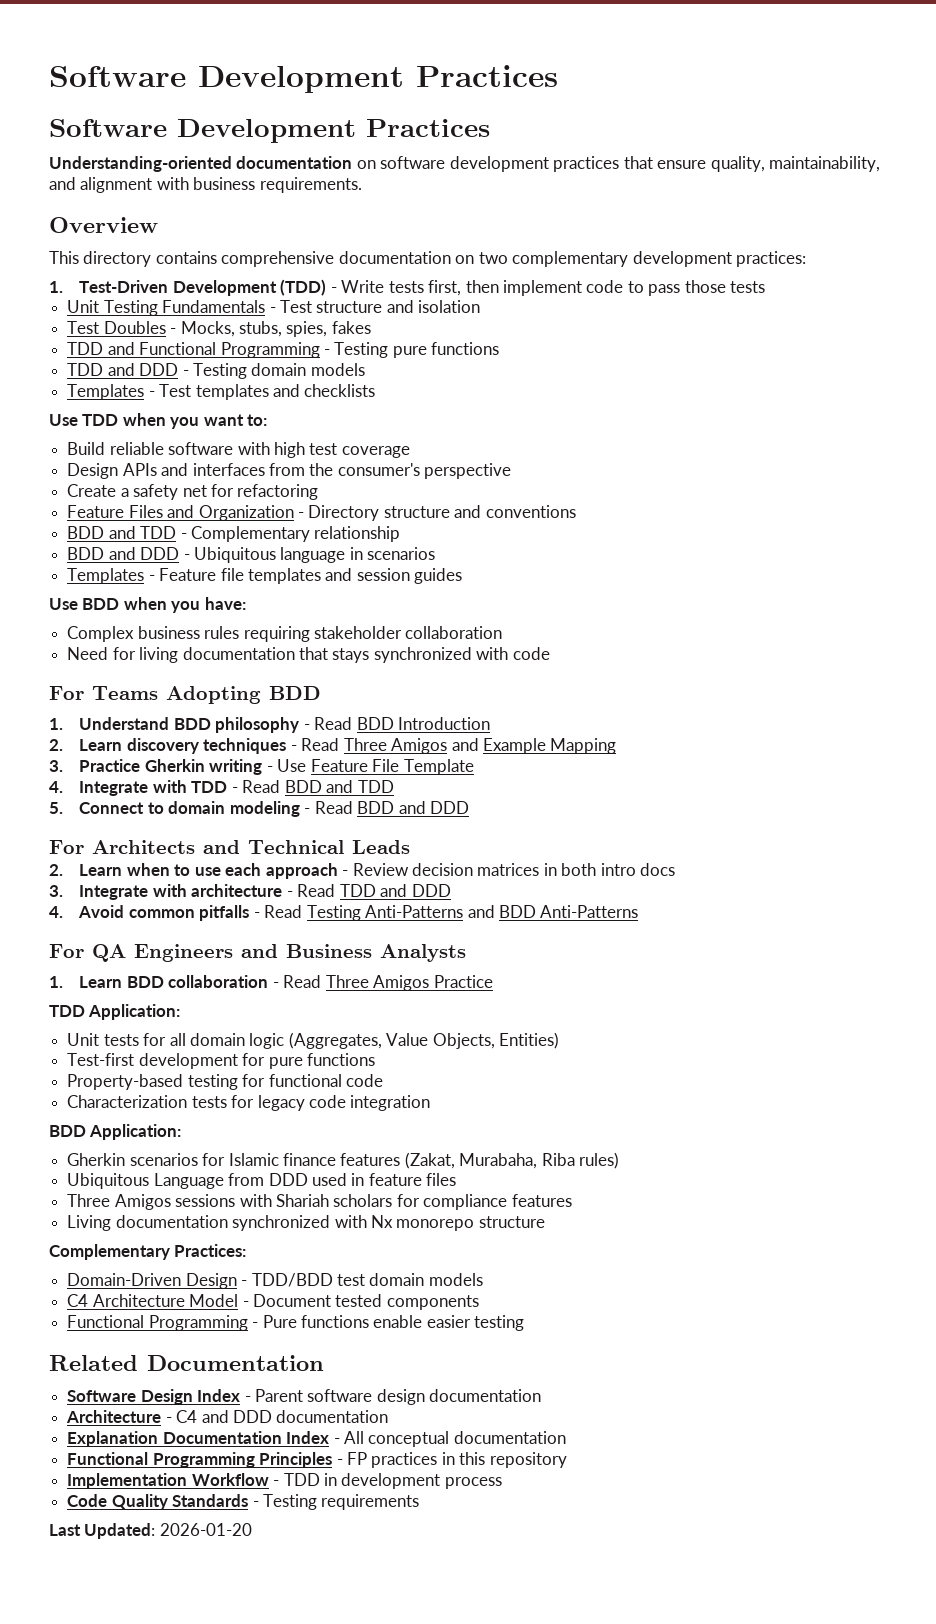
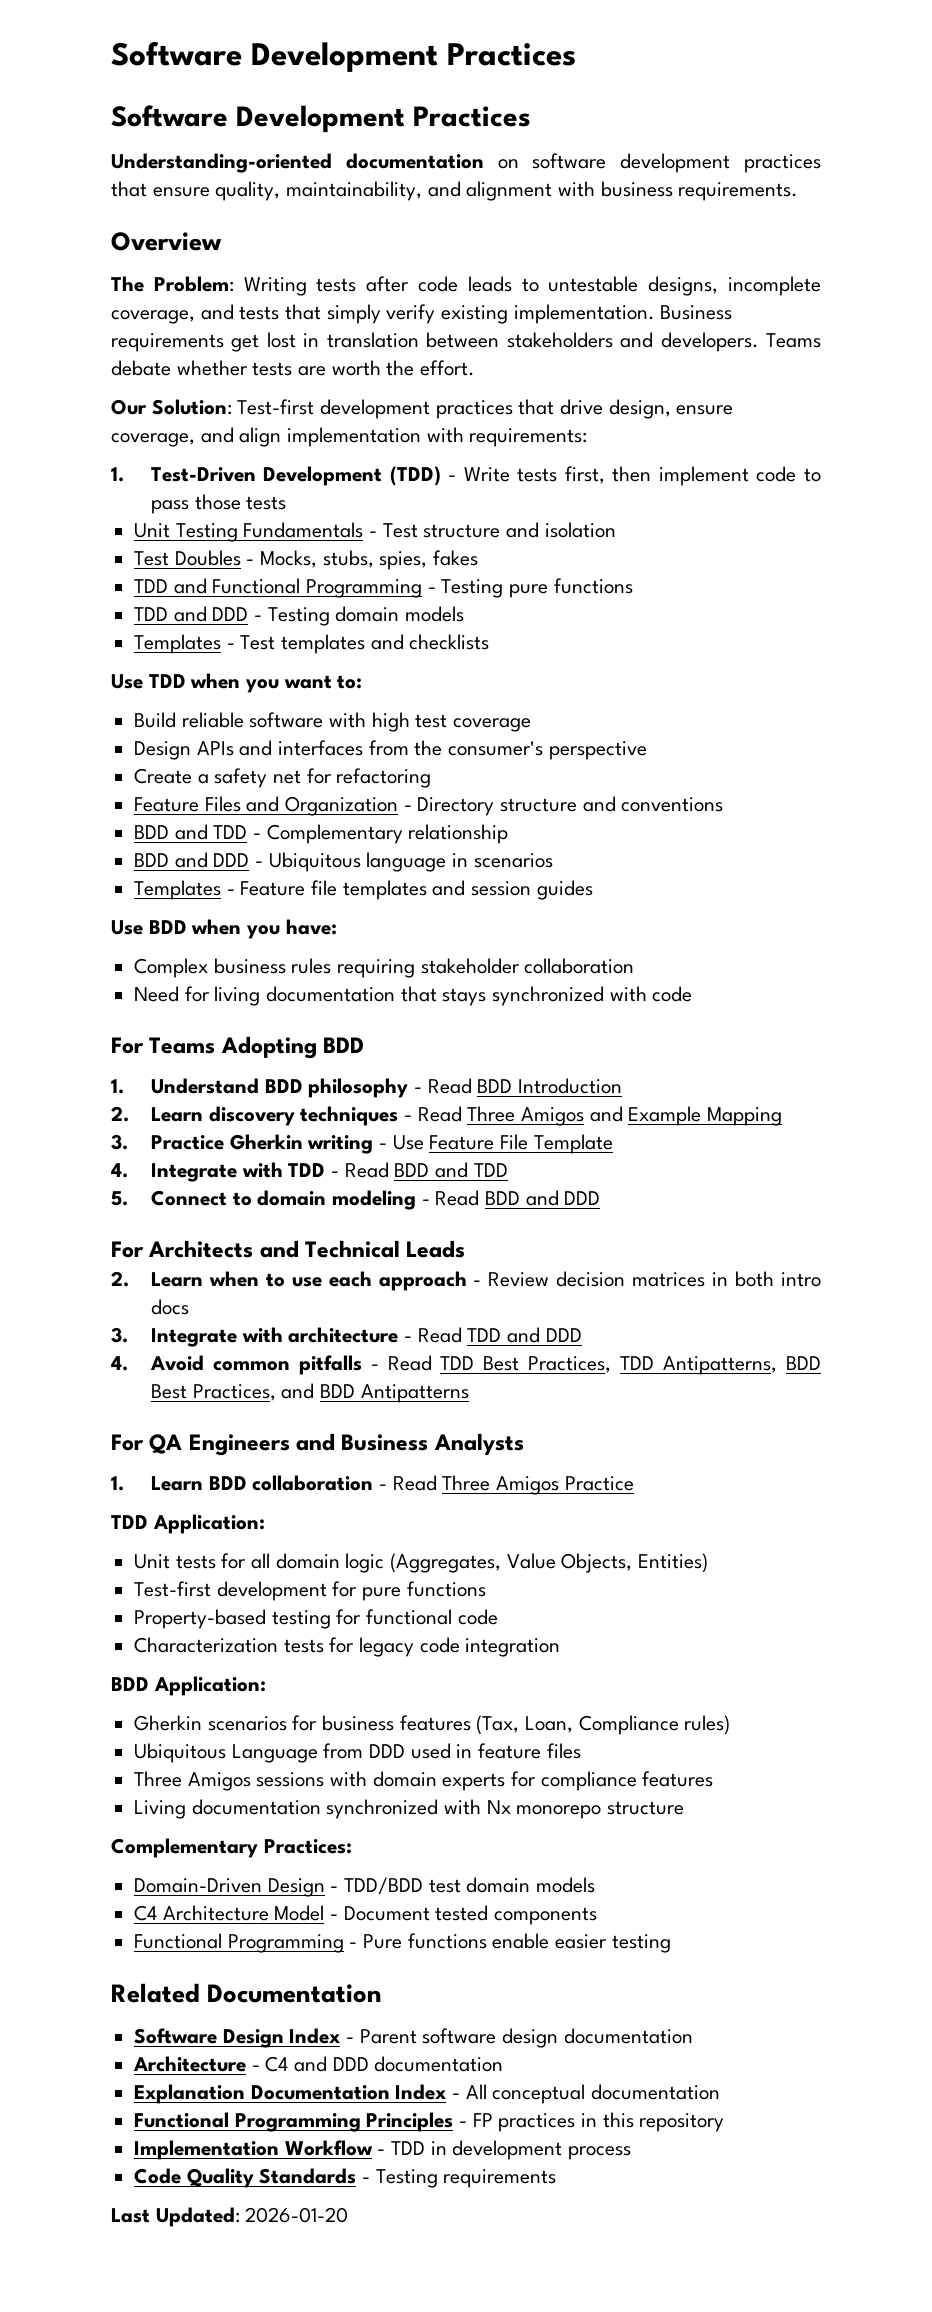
- This directory contains comprehensive documentation on two complementary development practices:
+ The Problem: Writing tests after code leads to untestable designs, incomplete coverage, and tests that simply verify existing implementation. Business requirements get lost in translation between stakeholders and developers. Teams debate whether tests are worth the effort.
+ Our Solution: Test-first development practices that drive design, ensure coverage, and align implementation with requirements:
- 4. Avoid common pitfalls - Read Testing Anti-Patterns and BDD Anti-Patterns
+ 4. Avoid common pitfalls - Read TDD Best Practices, TDD Antipatterns, BDD Best Practices, and BDD Antipatterns
- Gherkin scenarios for Islamic finance features (Zakat, Murabaha, Riba rules)
+ Gherkin scenarios for business features (Tax, Loan, Compliance rules)
- Three Amigos sessions with Shariah scholars for compliance features
+ Three Amigos sessions with domain experts for compliance features

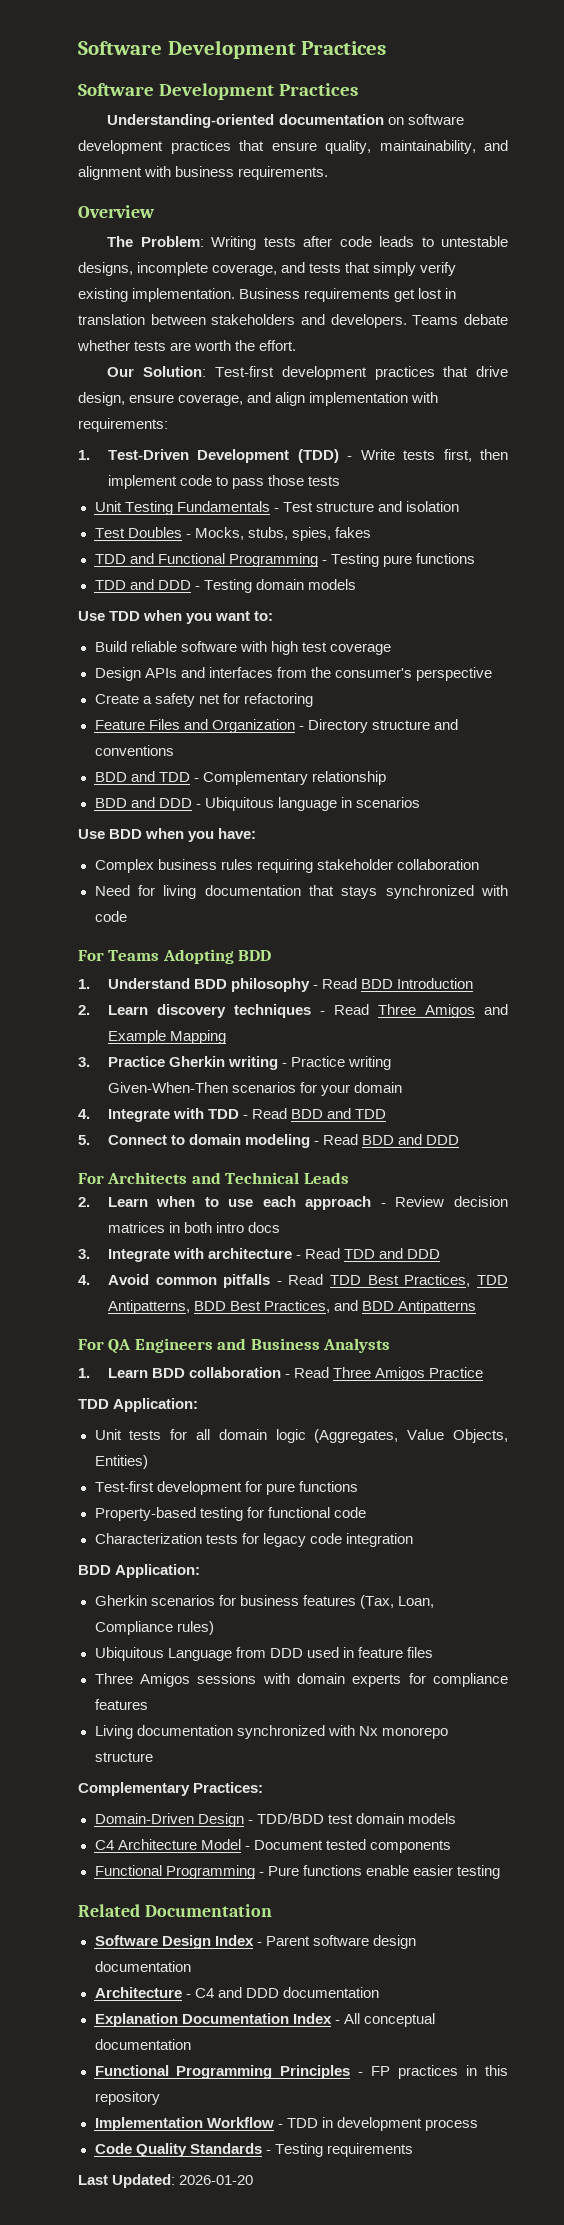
- Templates - Test templates and checklists
- Templates - Feature file templates and session guides
- 3. Practice Gherkin writing - Use Feature File Template
+ 3. Practice Gherkin writing - Practice writing Given-When-Then scenarios for your domain

